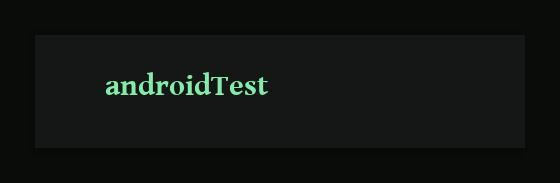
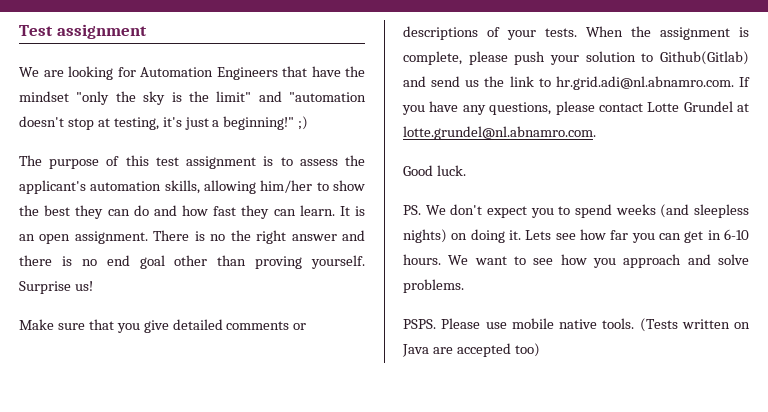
- androidTest
+ Test assignment
+ We are looking for Automation Engineers that have the mindset "only the sky is the limit" and "automation doesn't stop at testing, it's just a beginning!" ;)
+ The purpose of this test assignment is to assess the applicant's automation skills, allowing him/her to show the best they can do and how fast they can learn. It is an open assignment. There is no the right answer and there is no end goal other than proving yourself. Surprise us!
+ Make sure that you give detailed comments or descriptions of your tests. When the assignment is complete, please push your solution to Github(Gitlab) and send us the link to hr.grid.adi@nl.abnamro.com. If you have any questions, please contact Lotte Grundel at lotte.grundel@nl.abnamro.com.
+ Good luck.
+ PS. We don't expect you to spend weeks (and sleepless nights) on doing it. Lets see how far you can get in 6-10 hours. We want to see how you approach and solve problems.
+ PSPS. Please use mobile native tools. (Tests written on Java are accepted too)

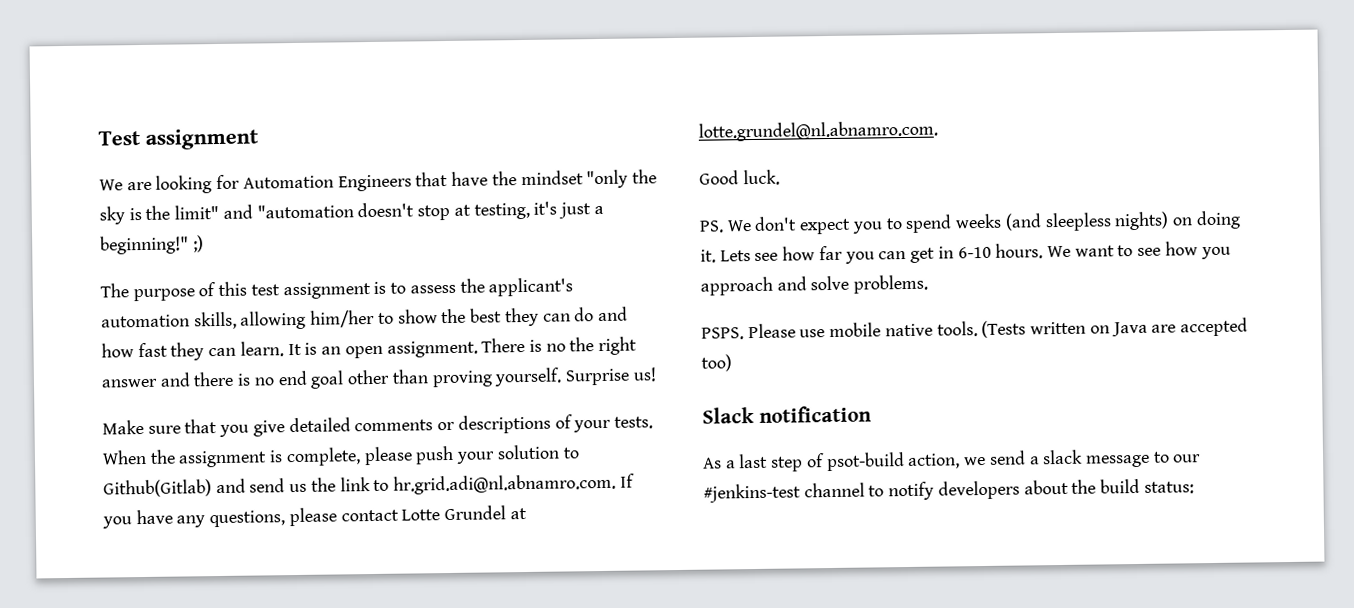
+ Slack notification
+ As a last step of psot-build action, we send a slack message to our #jenkins-test channel to notify developers about the build status:

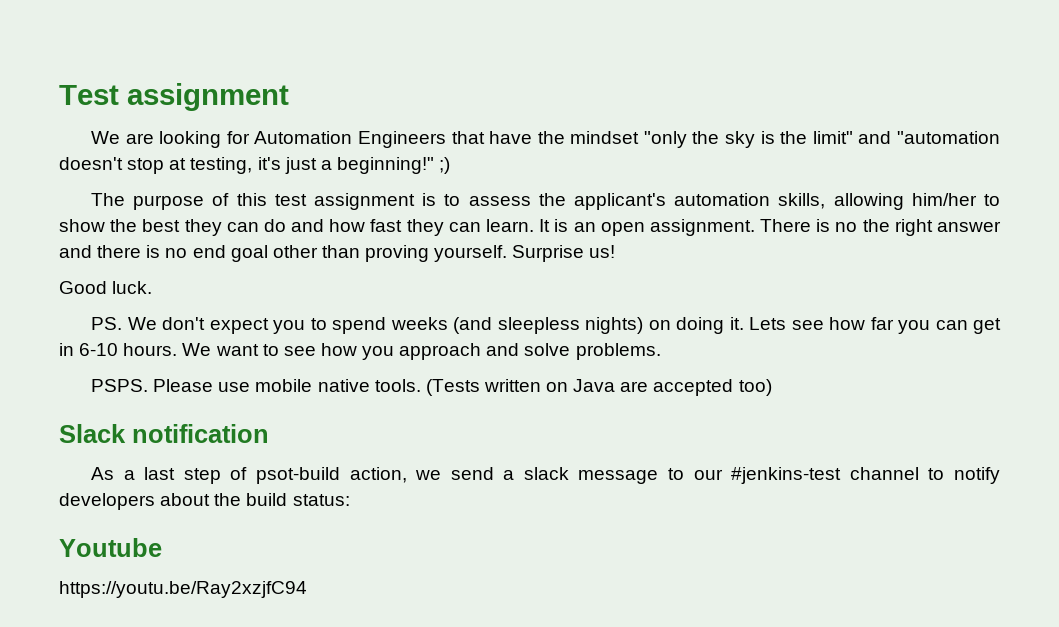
- Make sure that you give detailed comments or descriptions of your tests. When the assignment is complete, please push your solution to Github(Gitlab) and send us the link to hr.grid.adi@nl.abnamro.com. If you have any questions, please contact Lotte Grundel at lotte.grundel@nl.abnamro.com.
+ Youtube
+ https://youtu.be/Ray2xzjfC94

